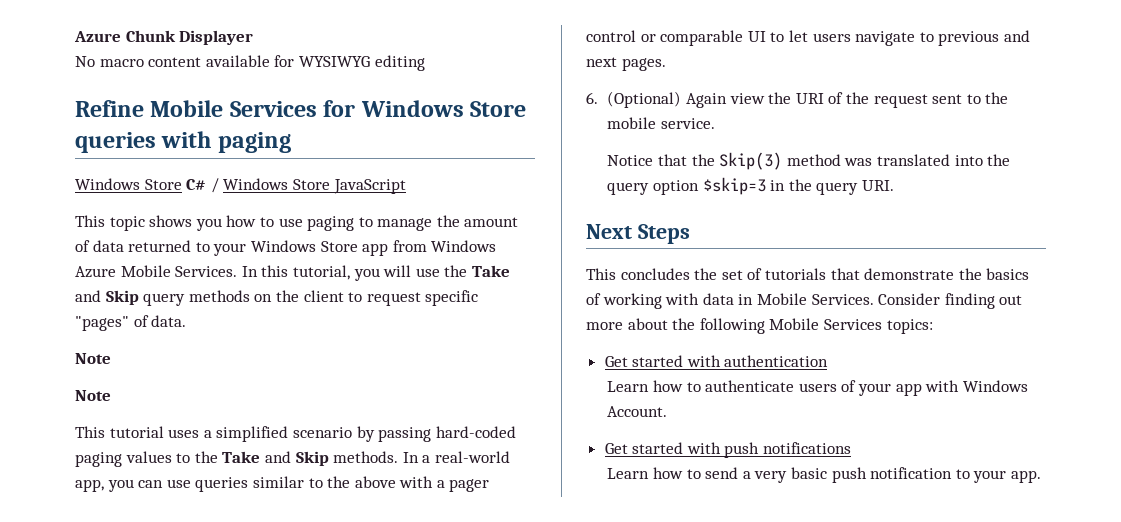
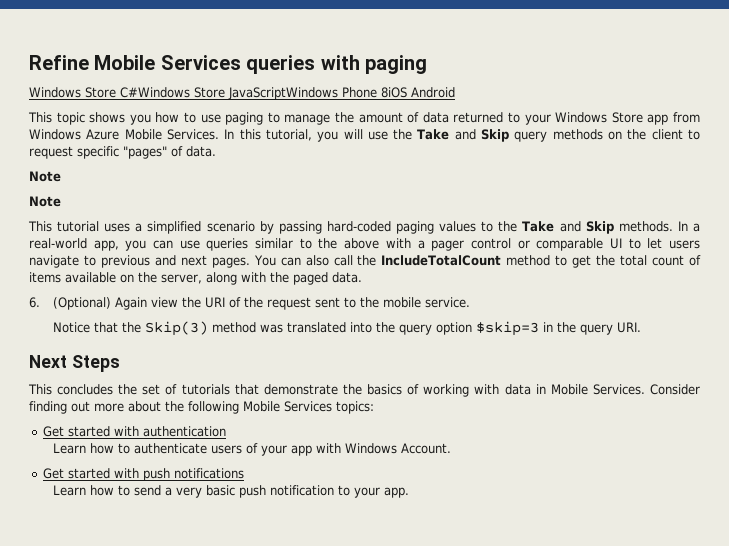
- Azure Chunk Displayer
- No macro content available for WYSIWYG editing
- Refine Mobile Services for Windows Store queries with paging
+ Refine Mobile Services queries with paging
- Windows Store C# / Windows Store JavaScript
+ Windows Store C#Windows Store JavaScriptWindows Phone 8iOS Android
+ You can also call the IncludeTotalCount method to get the total count of items available on the server, along with the paged data.

